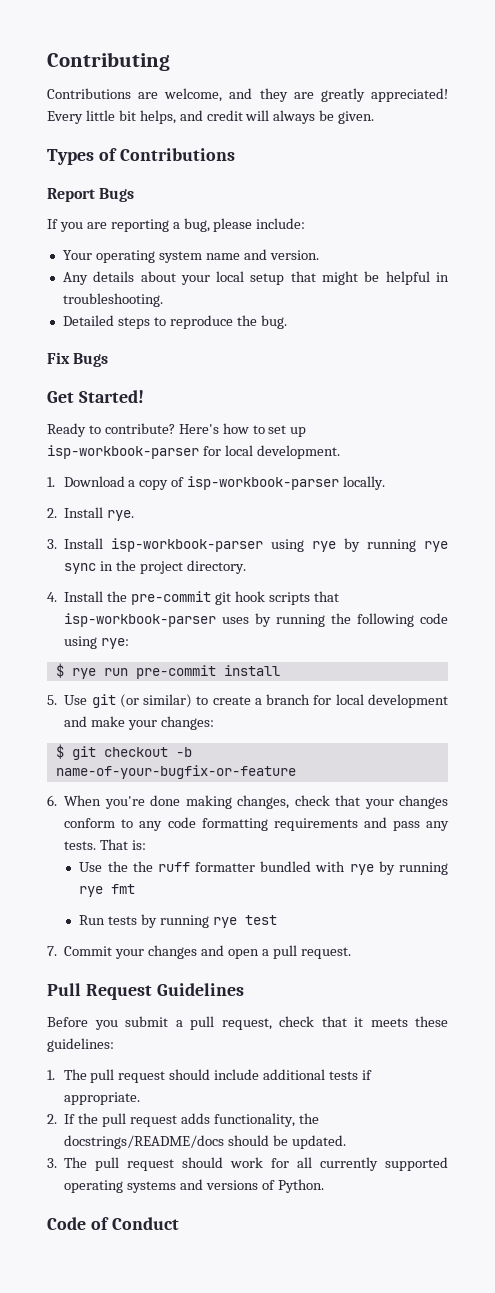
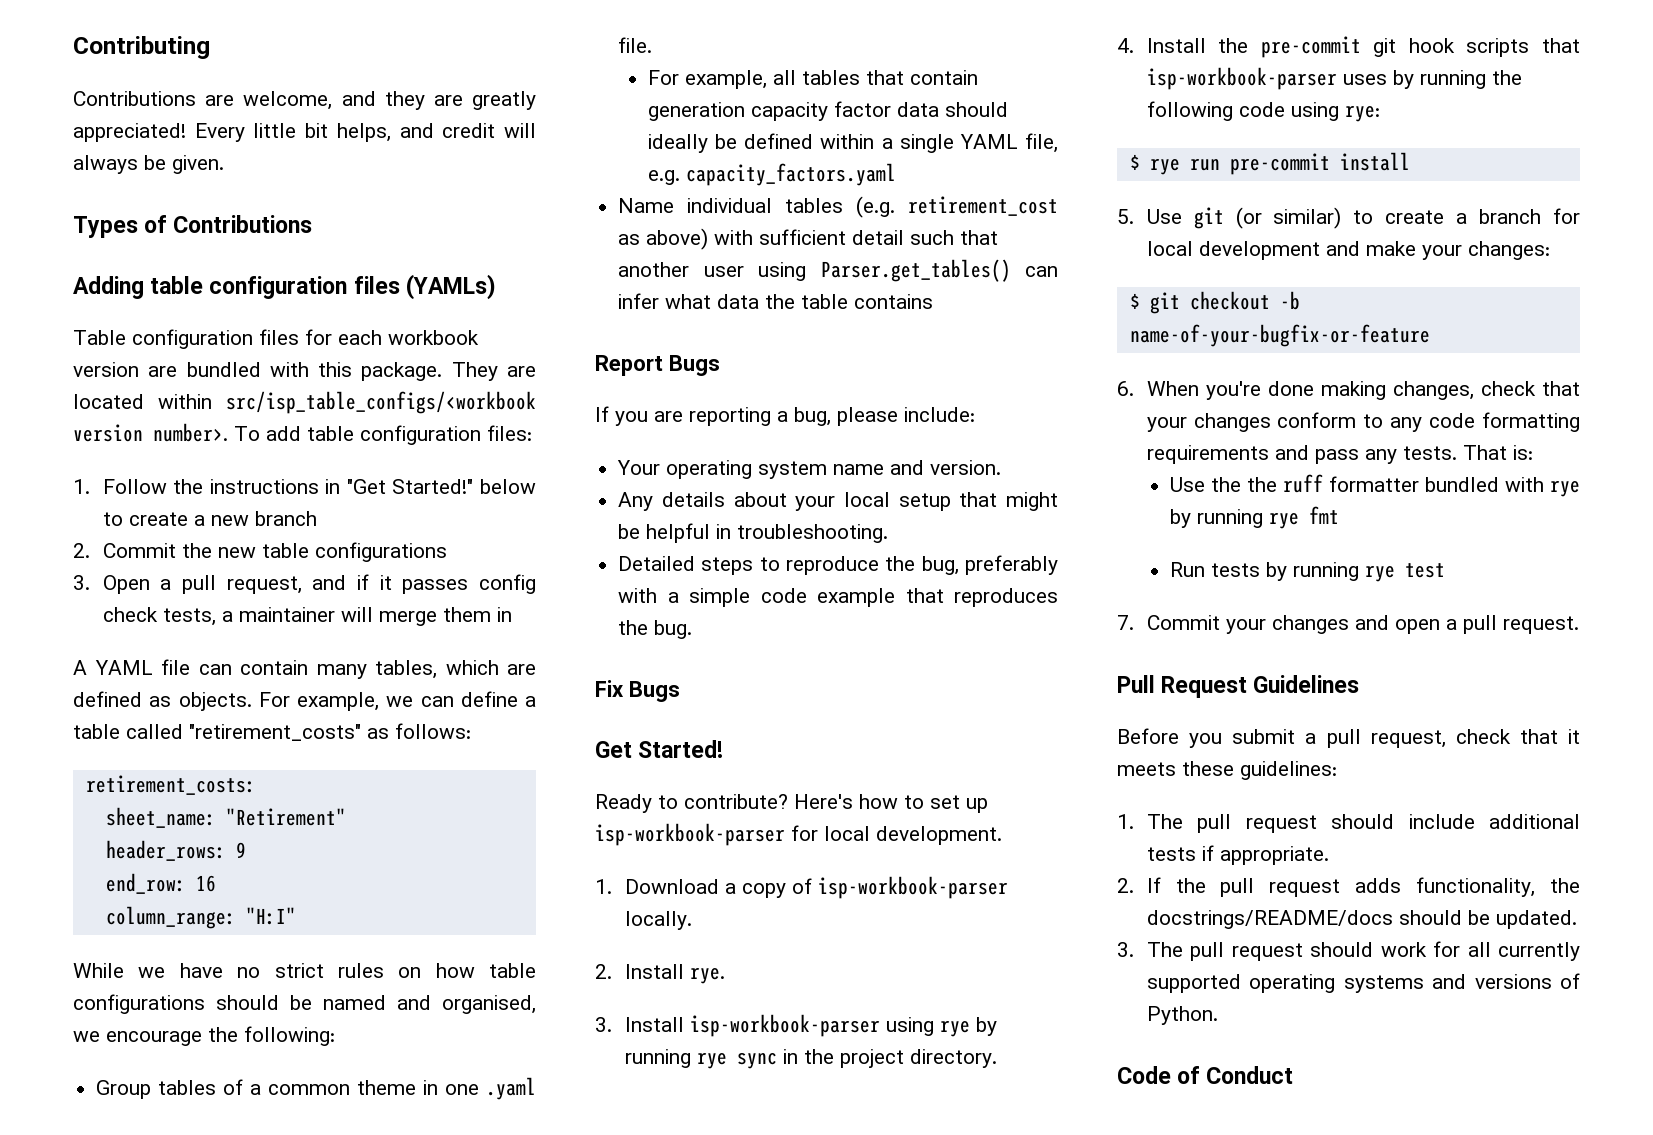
+ Adding table configuration files (YAMLs)
+ Table configuration files for each workbook version are bundled with this package. They are located within src/isp_table_configs/<workbook version number>. To add table configuration files:
+ 1. Follow the instructions in "Get Started!" below to create a new branch
+ 2. Commit the new table configurations
+ 3. Open a pull request, and if it passes config check tests, a maintainer will merge them in
+ A YAML file can contain many tables, which are defined as objects. For example, we can define a table called "retirement_costs" as follows:
+ retirement_costs:
+ sheet_name: "Retirement"
+ header_rows: 9
+ end_row: 16
+ column_range: "H:I"
+ While we have no strict rules on how table configurations should be named and organised, we encourage the following:
+ Group tables of a common theme in one .yaml file.
+ For example, all tables that contain generation capacity factor data should ideally be defined within a single YAML file, e.g. capacity_factors.yaml
+ Name individual tables (e.g. retirement_cost as above) with sufficient detail such that another user using Parser.get_tables() can infer what data the table contains
- Detailed steps to reproduce the bug.
+ Detailed steps to reproduce the bug, preferably with a simple code example that reproduces the bug.

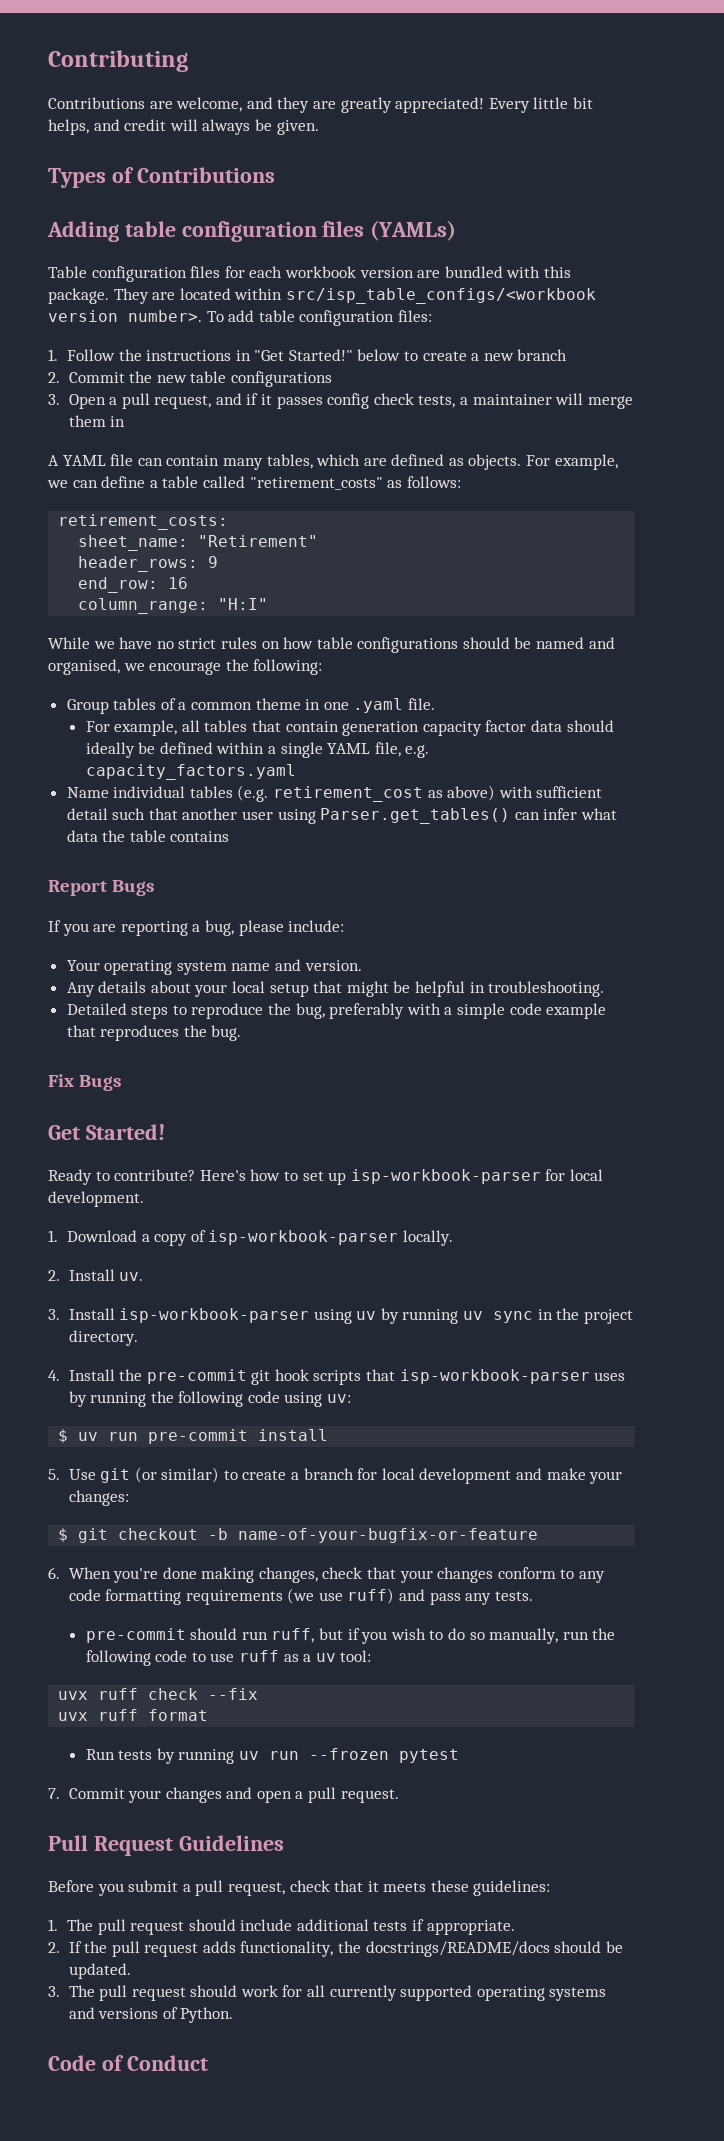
- 2. Install rye.
+ 2. Install uv.
- 3. Install isp-workbook-parser using rye by running rye sync in the project directory.
+ 3. Install isp-workbook-parser using uv by running uv sync in the project directory.
- 4. Install the pre-commit git hook scripts that isp-workbook-parser uses by running the following code using rye:
- $ rye run pre-commit install
+ 4. Install the pre-commit git hook scripts that isp-workbook-parser uses by running the following code using uv:
+ $ uv run pre-commit install
- 6. When you're done making changes, check that your changes conform to any code formatting requirements and pass any tests. That is:
- Use the the ruff formatter bundled with rye by running rye fmt
+ 6. When you're done making changes, check that your changes conform to any code formatting requirements (we use ruff) and pass any tests.
+ pre-commit should run ruff, but if you wish to do so manually, run the following code to use ruff as a uv tool:
+ uvx ruff check --fix
+ uvx ruff format
- Run tests by running rye test
+ Run tests by running uv run --frozen pytest

